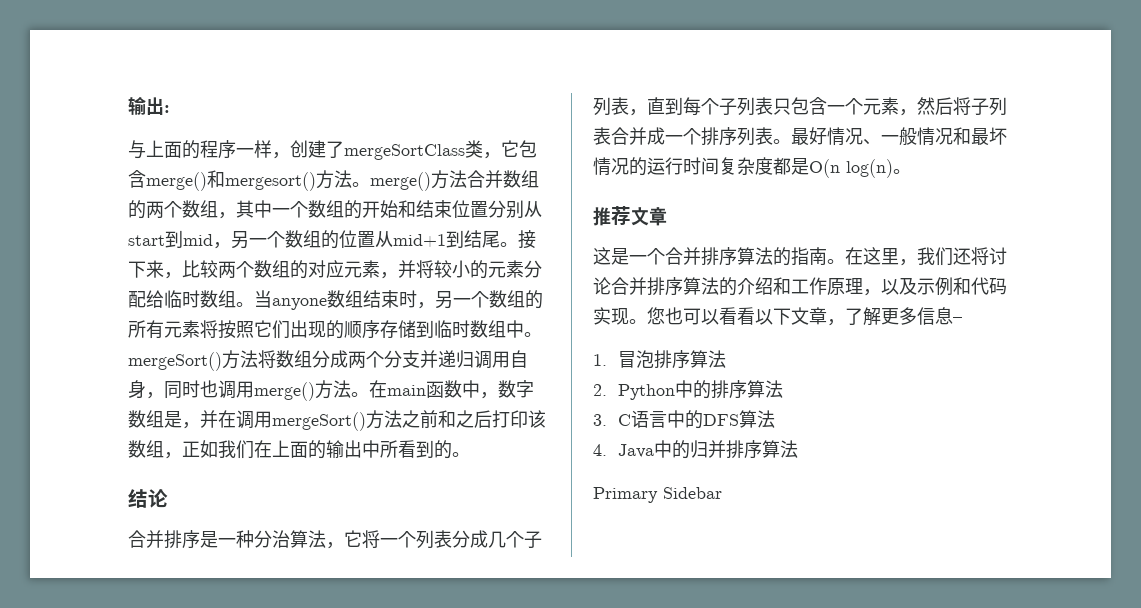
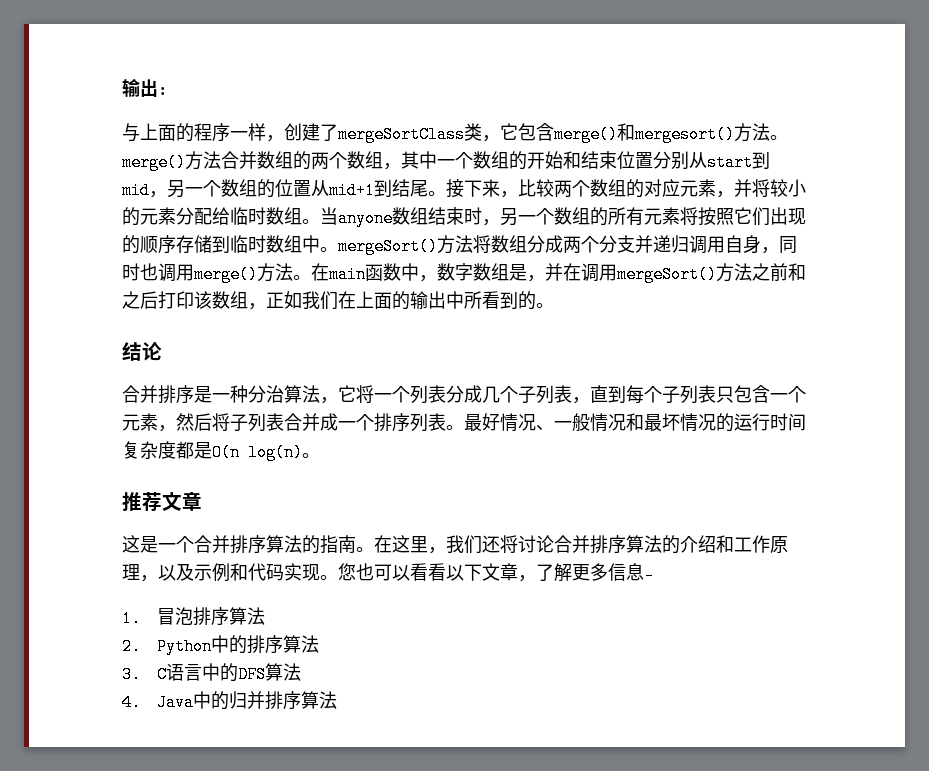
- Primary Sidebar

